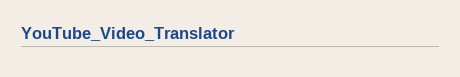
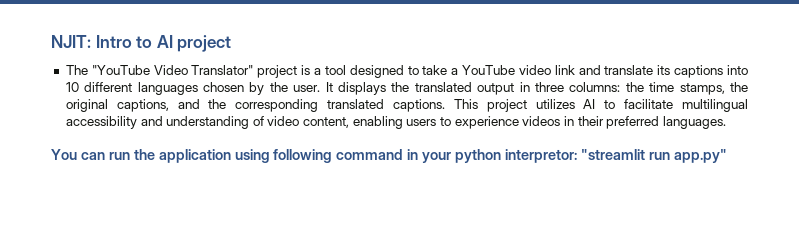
- YouTube_Video_Translator
+ NJIT: Intro to AI project
+ The "YouTube Video Translator" project is a tool designed to take a YouTube video link and translate its captions into 10 different languages chosen by the user. It displays the translated output in three columns: the time stamps, the original captions, and the corresponding translated captions. This project utilizes AI to facilitate multilingual accessibility and understanding of video content, enabling users to experience videos in their preferred languages.
+ You can run the application using following command in your python interpretor: "streamlit run app.py"

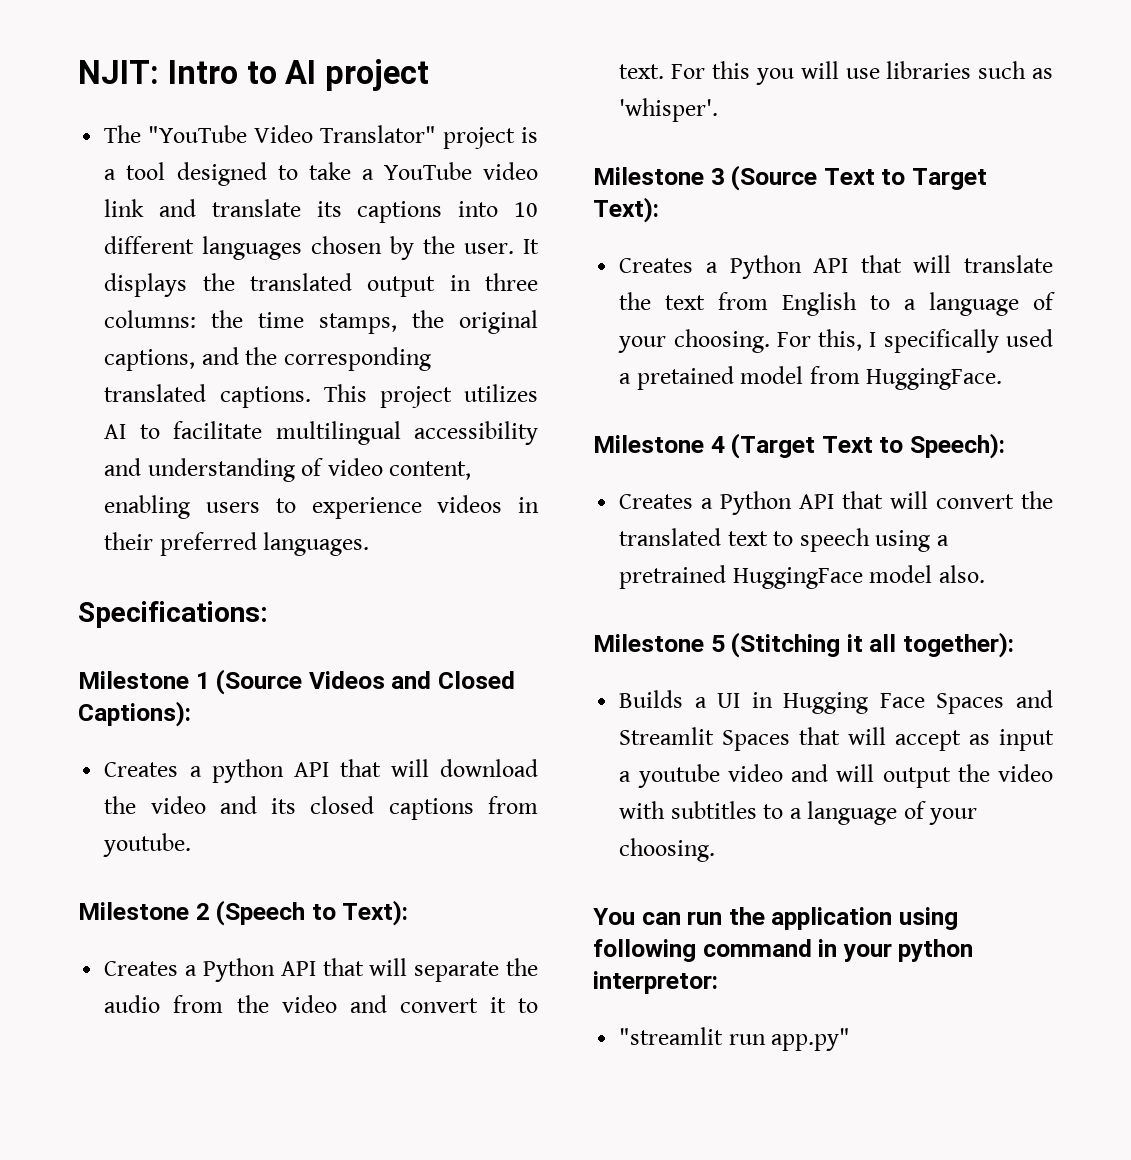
+ Specifications:
+ Milestone 1 (Source Videos and Closed Captions):
+ Creates a python API that will download the video and its closed captions from youtube.
+ Milestone 2 (Speech to Text):
+ Creates a Python API that will separate the audio from the video and convert it to text. For this you will use libraries such as 'whisper'.
+ Milestone 3 (Source Text to Target Text):
+ Creates a Python API that will translate the text from English to a language of your choosing. For this, I specifically used a pretained model from HuggingFace.
+ Milestone 4 (Target Text to Speech):
+ Creates a Python API that will convert the translated text to speech using a pretrained HuggingFace model also.
+ Milestone 5 (Stitching it all together):
+ Builds a UI in Hugging Face Spaces and Streamlit Spaces that will accept as input a youtube video and will output the video with subtitles to a language of your choosing.
- You can run the application using following command in your python interpretor: "streamlit run app.py"
+ You can run the application using following command in your python interpretor:
+ "streamlit run app.py"

